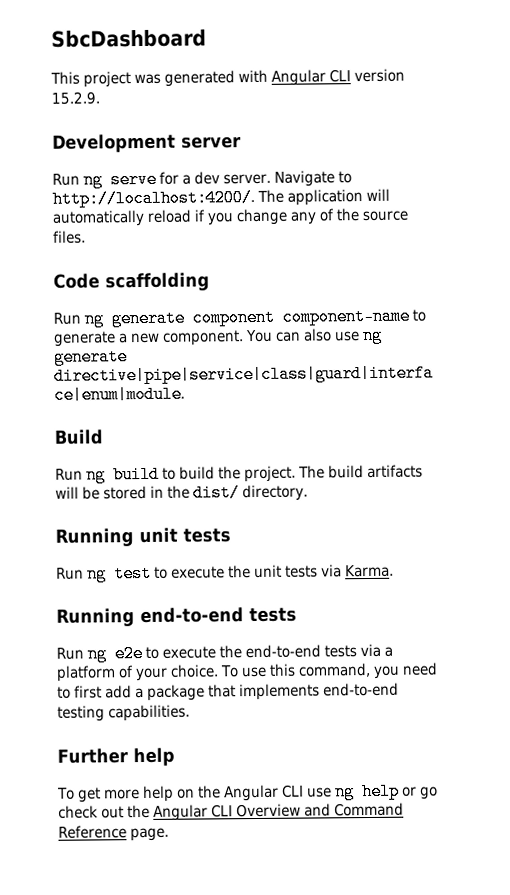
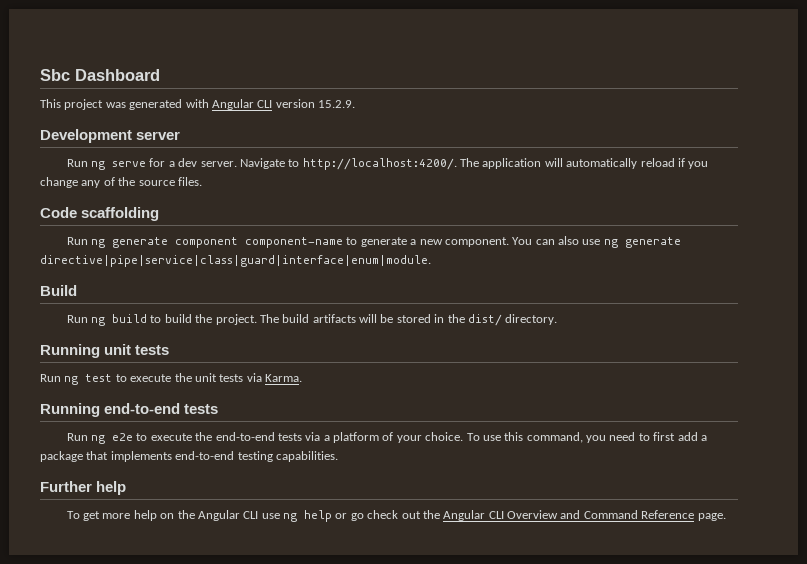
- SbcDashboard
+ Sbc Dashboard

